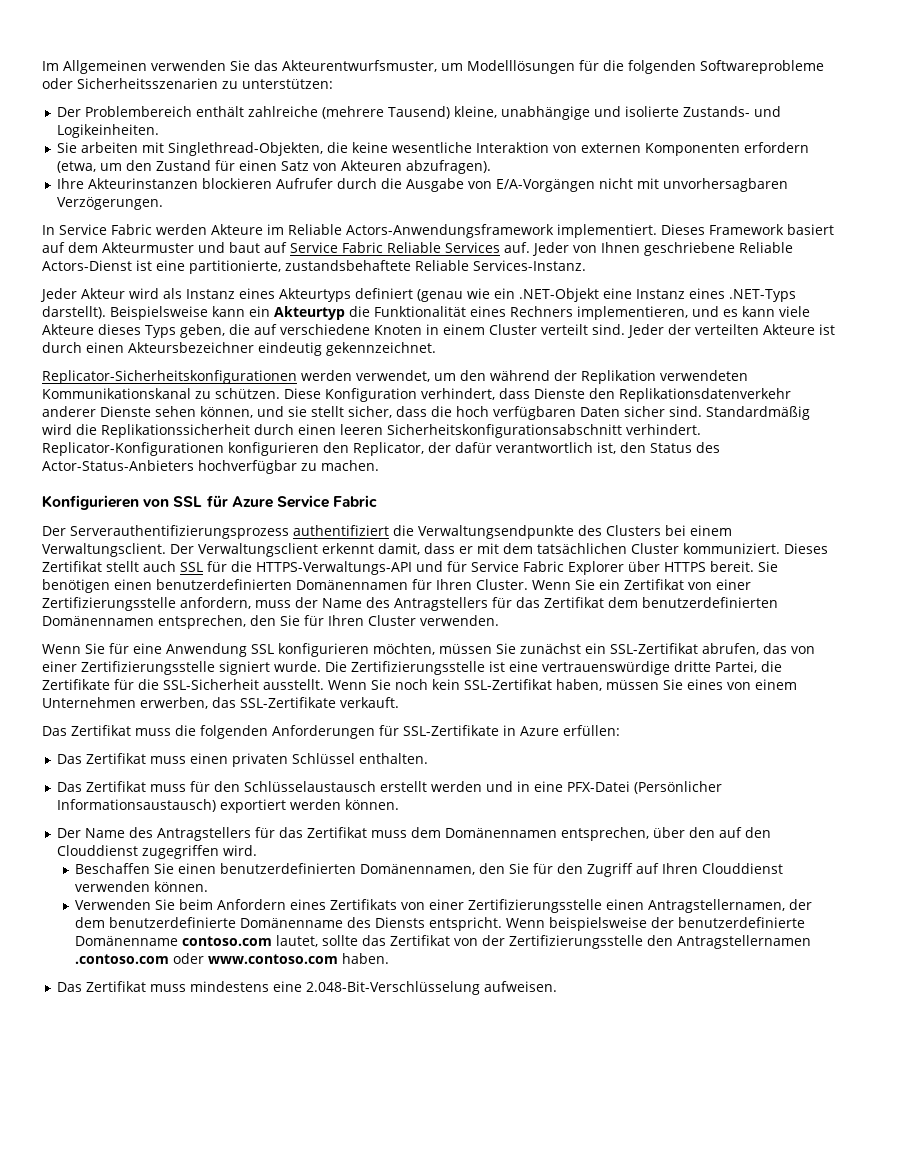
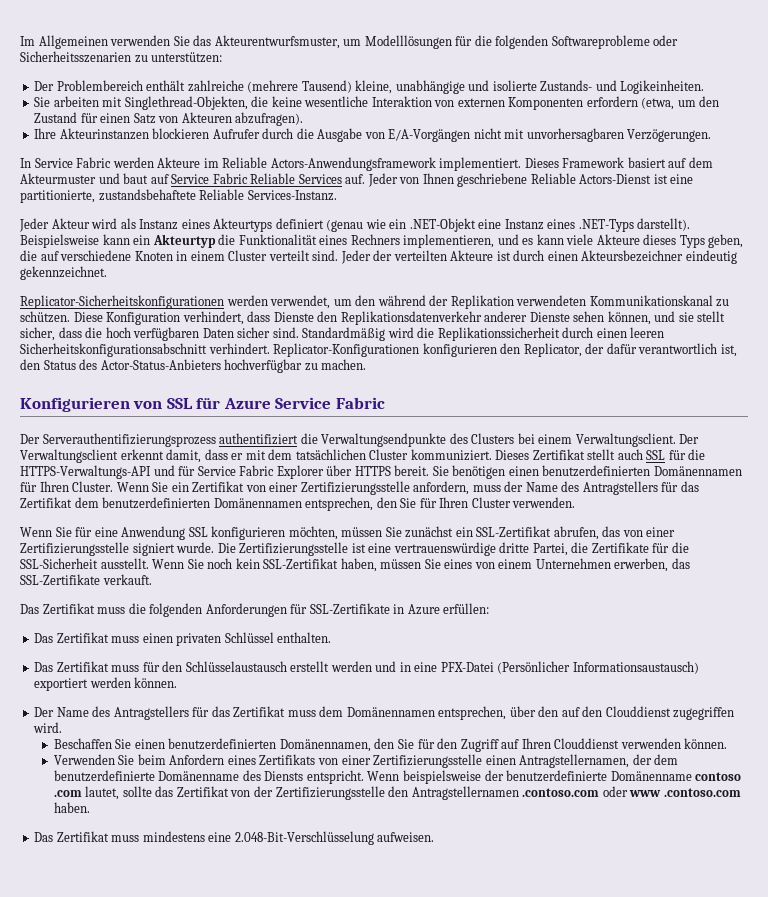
- Wenn beispielsweise der benutzerdefinierte Domänenname contoso.com lautet, sollte das Zertifikat von der Zertifizierungsstelle den Antragstellernamen .contoso.com oder www.contoso.com haben.
+ Wenn beispielsweise der benutzerdefinierte Domänenname contoso .com lautet, sollte das Zertifikat von der Zertifizierungsstelle den Antragstellernamen .contoso.com oder www .contoso.com haben.

